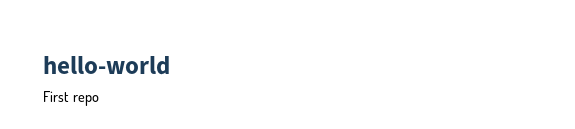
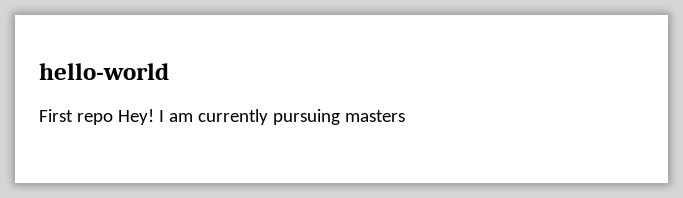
- First repo
+ First repo Hey! I am currently pursuing masters

